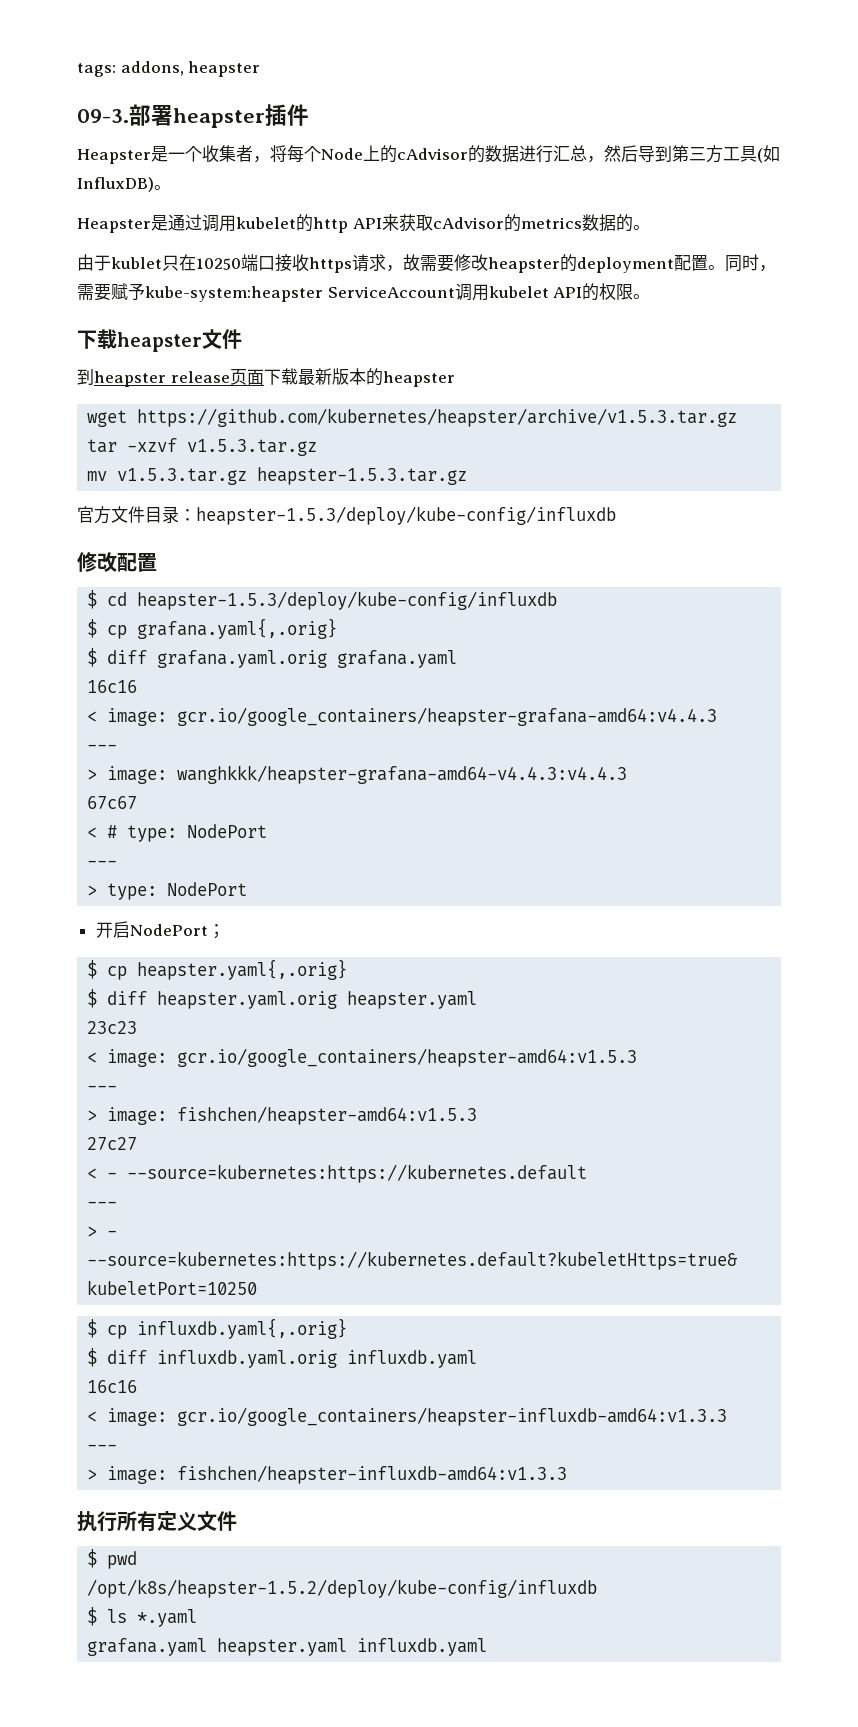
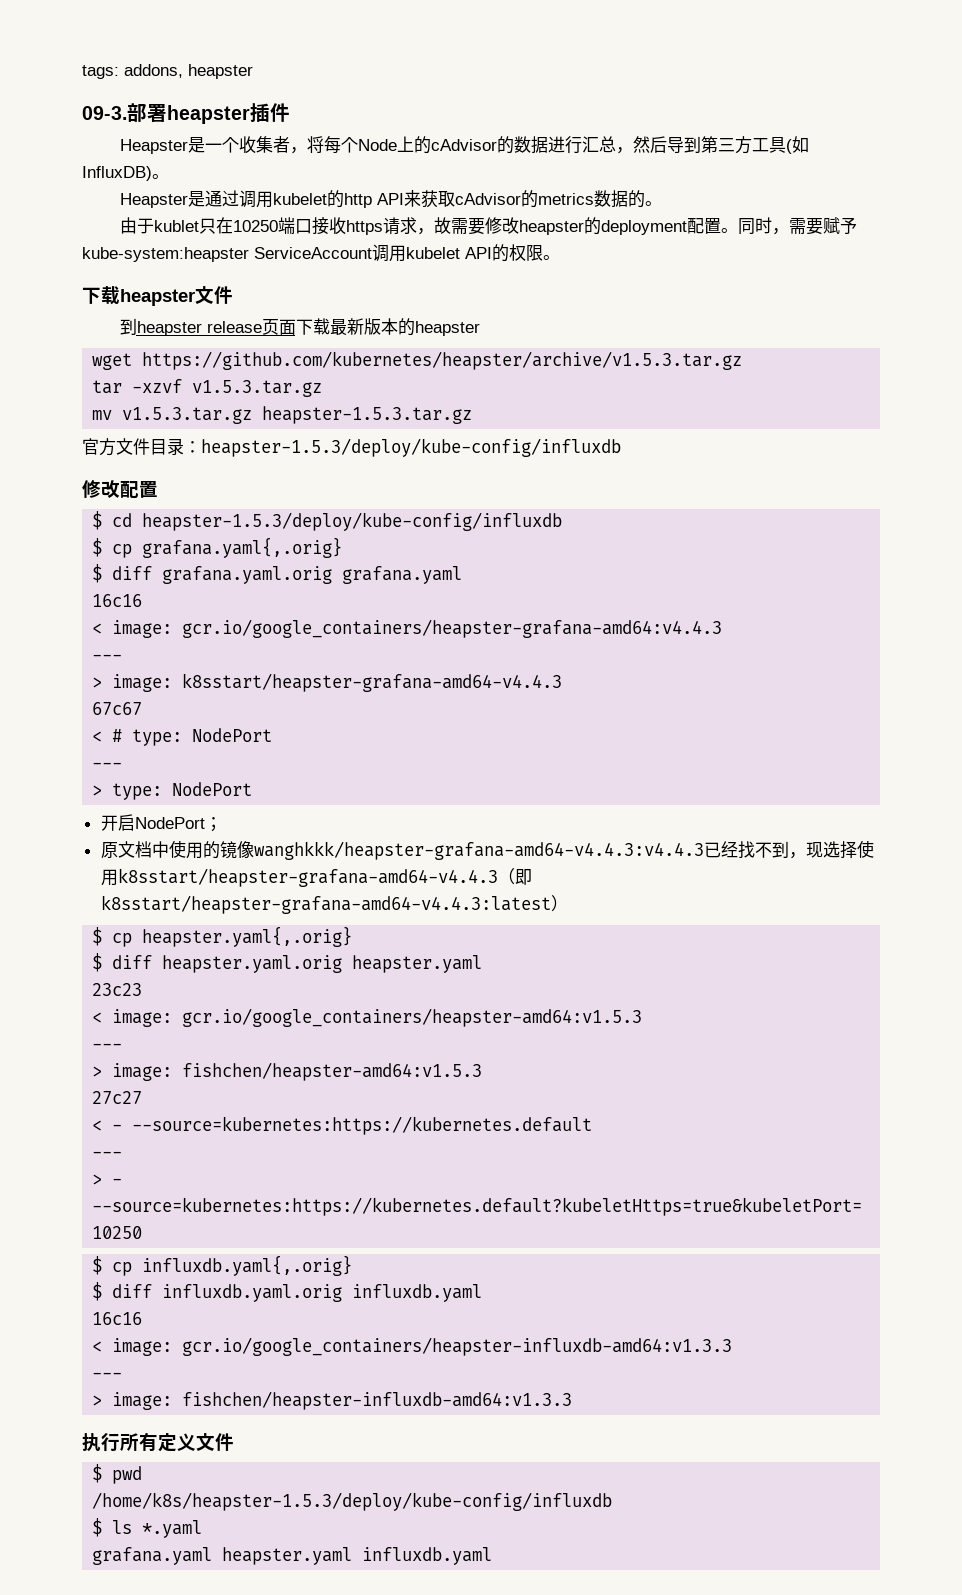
- > image: wanghkkk/heapster-grafana-amd64-v4.4.3:v4.4.3
+ > image: k8sstart/heapster-grafana-amd64-v4.4.3
+ 原文档中使用的镜像wanghkkk/heapster-grafana-amd64-v4.4.3:v4.4.3已经找不到，现选择使用k8sstart/heapster-grafana-amd64-v4.4.3（即k8sstart/heapster-grafana-amd64-v4.4.3:latest）
- /opt/k8s/heapster-1.5.2/deploy/kube-config/influxdb
+ /home/k8s/heapster-1.5.3/deploy/kube-config/influxdb

